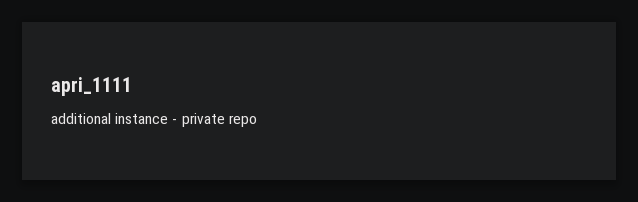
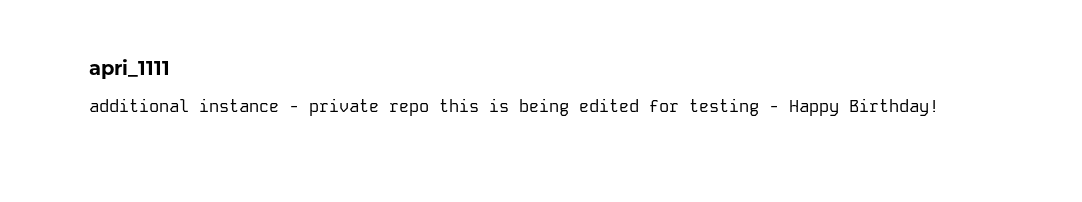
- additional instance - private repo
+ additional instance - private repo this is being edited for testing - Happy Birthday!

